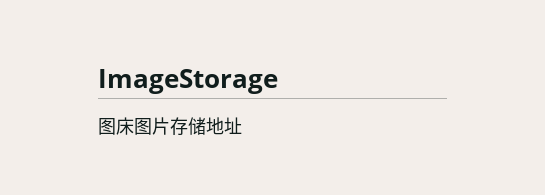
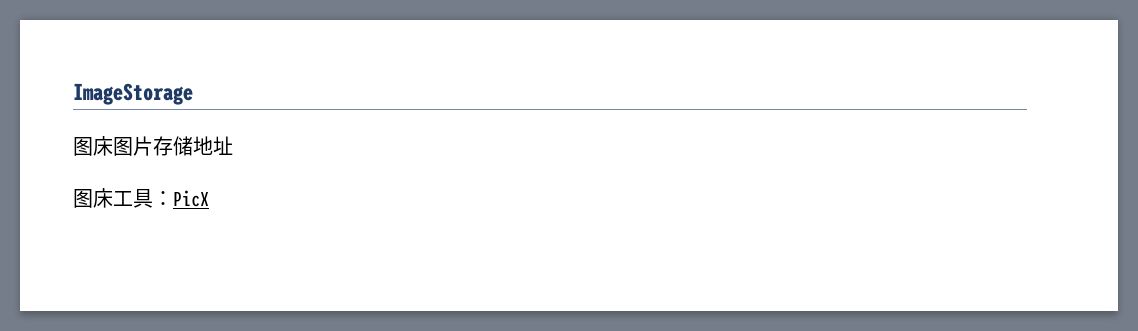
+ 图床工具：PicX

